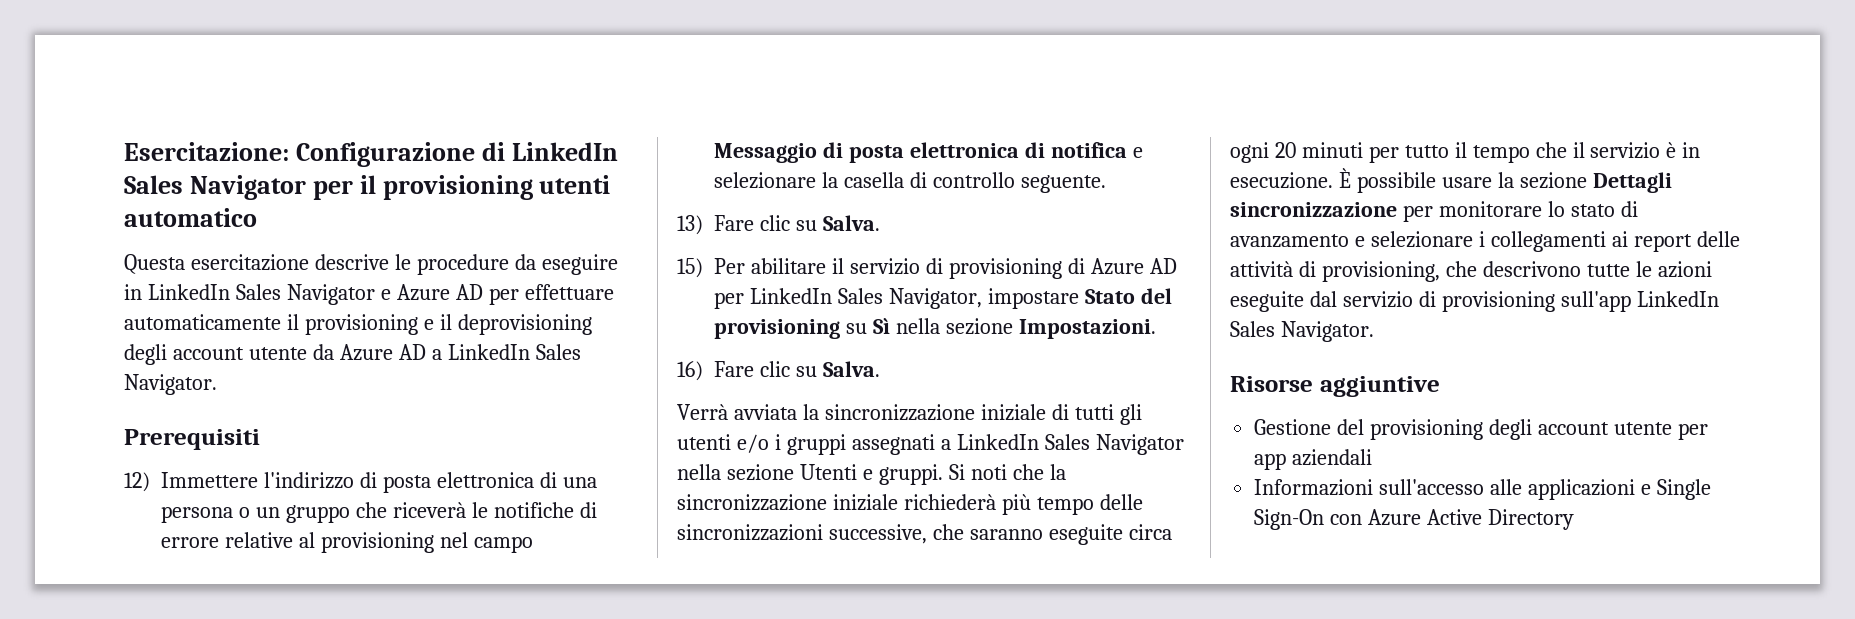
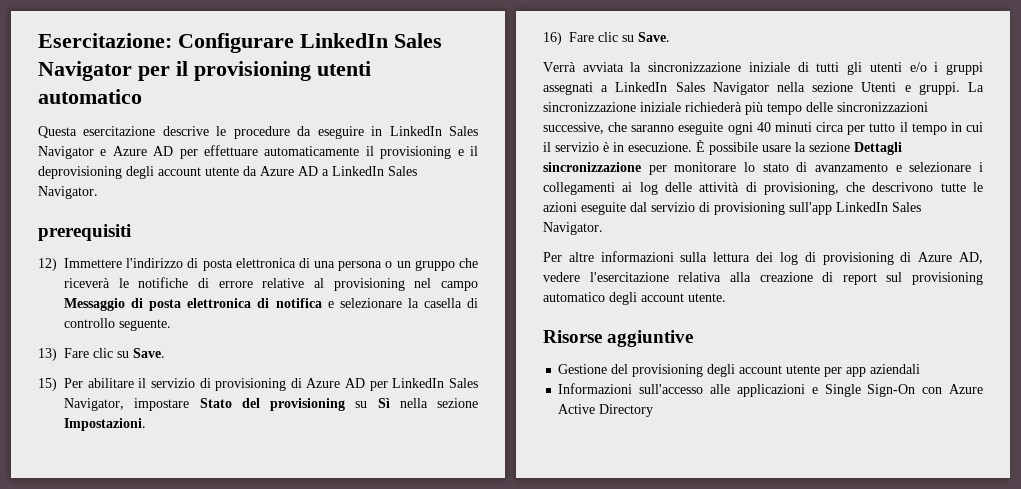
- Esercitazione: Configurazione di LinkedIn Sales Navigator per il provisioning utenti automatico
+ Esercitazione: Configurare LinkedIn Sales Navigator per il provisioning utenti automatico
- Prerequisiti
+ prerequisiti
- 13) Fare clic su Salva.
+ 13) Fare clic su Save.
- 16) Fare clic su Salva.
+ 16) Fare clic su Save.
- Si noti che la sincronizzazione iniziale richiederà più tempo delle sincronizzazioni successive, che saranno eseguite circa ogni 20 minuti per tutto il tempo che il servizio è in esecuzione.
+ La sincronizzazione iniziale richiederà più tempo delle sincronizzazioni successive, che saranno eseguite ogni 40 minuti circa per tutto il tempo in cui il servizio è in esecuzione.
- È possibile usare la sezione Dettagli sincronizzazione per monitorare lo stato di avanzamento e selezionare i collegamenti ai report delle attività di provisioning, che descrivono tutte le azioni eseguite dal servizio di provisioning sull'app LinkedIn Sales Navigator.
+ È possibile usare la sezione Dettagli sincronizzazione per monitorare lo stato di avanzamento e selezionare i collegamenti ai log delle attività di provisioning, che descrivono tutte le azioni eseguite dal servizio di provisioning sull'app LinkedIn Sales Navigator.
+ Per altre informazioni sulla lettura dei log di provisioning di Azure AD, vedere l'esercitazione relativa alla creazione di report sul provisioning automatico degli account utente.

